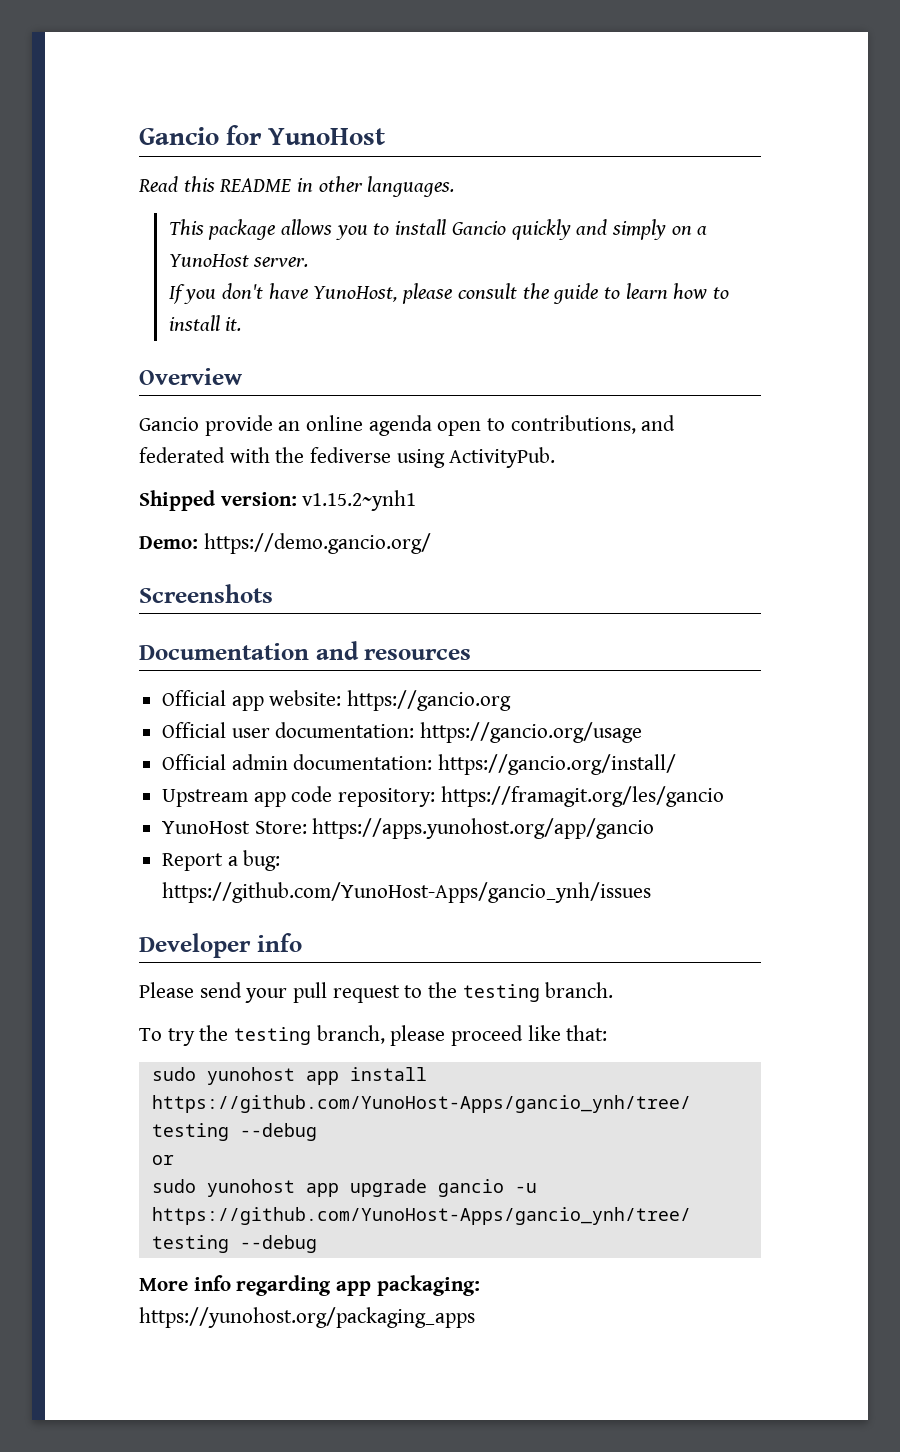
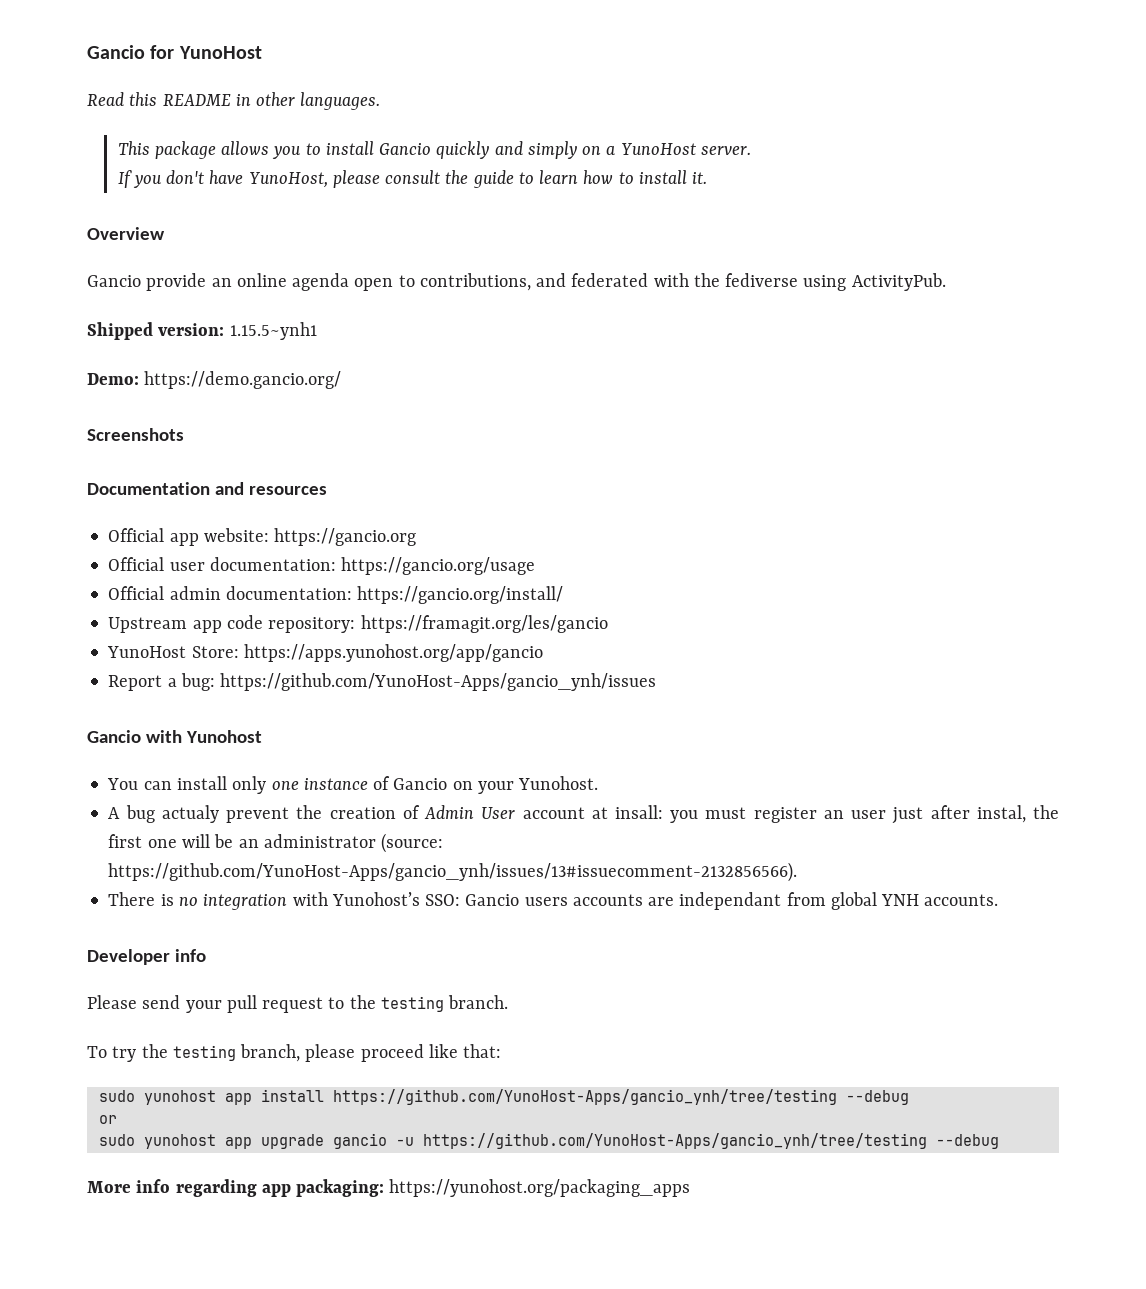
- Shipped version: v1.15.2~ynh1
+ Shipped version: 1.15.5~ynh1
+ Gancio with Yunohost
+ You can install only one instance of Gancio on your Yunohost.
+ A bug actualy prevent the creation of Admin User account at insall: you must register an user just after instal, the first one will be an administrator (source: https://github.com/YunoHost-Apps/gancio_ynh/issues/13#issuecomment-2132856566).
+ There is no integration with Yunohost’s SSO: Gancio users accounts are independant from global YNH accounts.

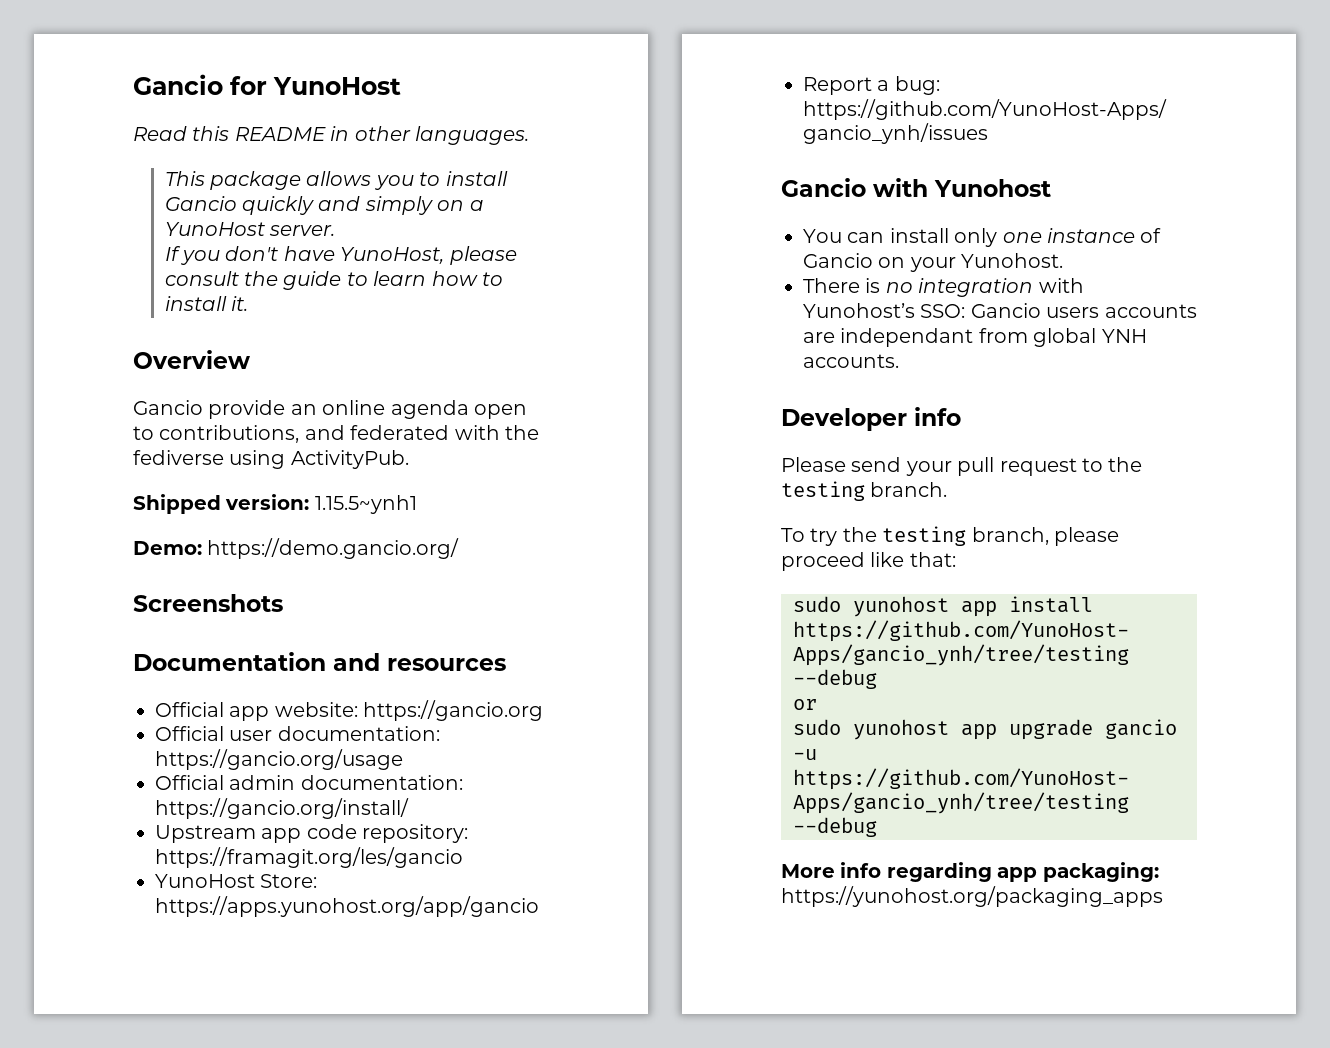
- A bug actualy prevent the creation of Admin User account at insall: you must register an user just after instal, the first one will be an administrator (source: https://github.com/YunoHost-Apps/gancio_ynh/issues/13#issuecomment-2132856566).

